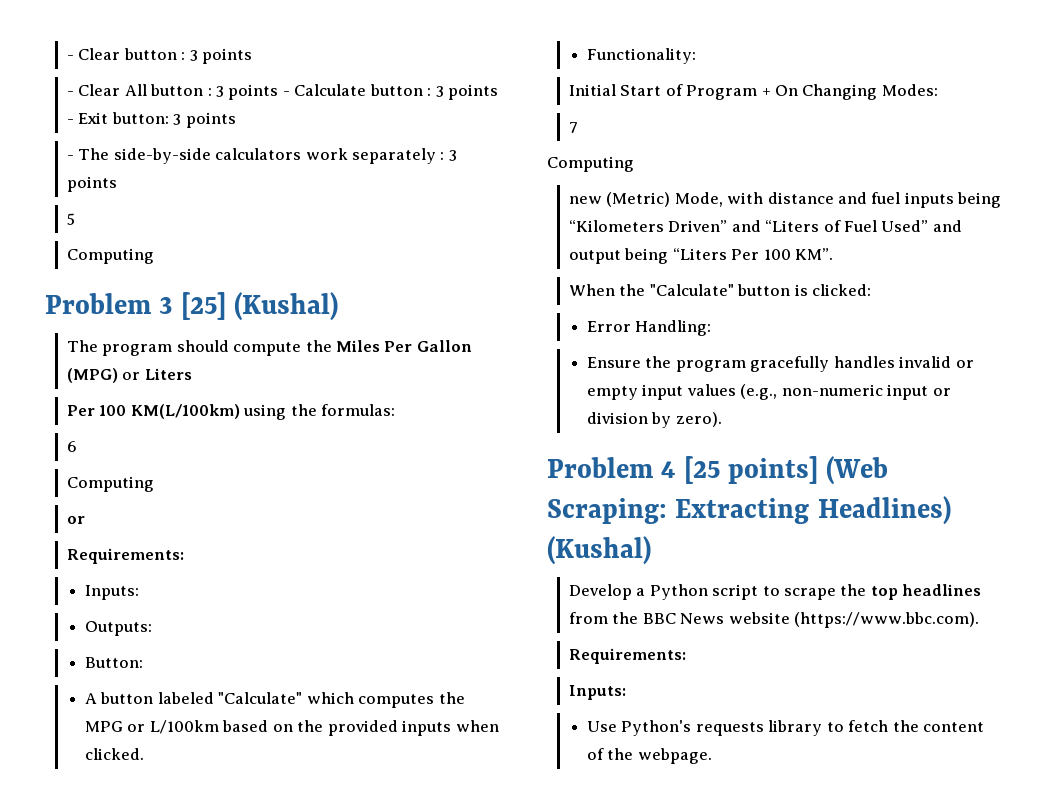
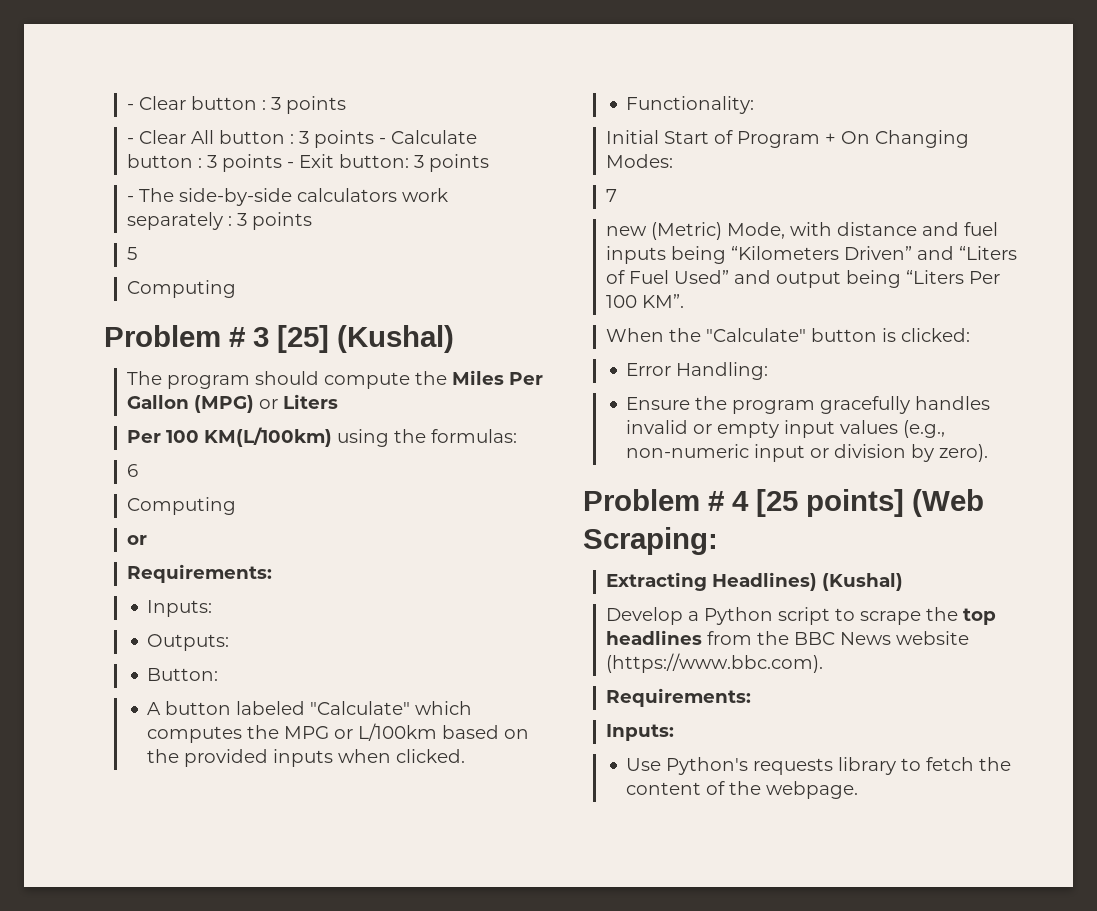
- Problem 3 [25] (Kushal)
+ Problem # 3 [25] (Kushal)
  7
- Computing
- Problem 4 [25 points] (Web Scraping: Extracting Headlines) (Kushal)
+ Problem # 4 [25 points] (Web Scraping:
+ Extracting Headlines) (Kushal)

